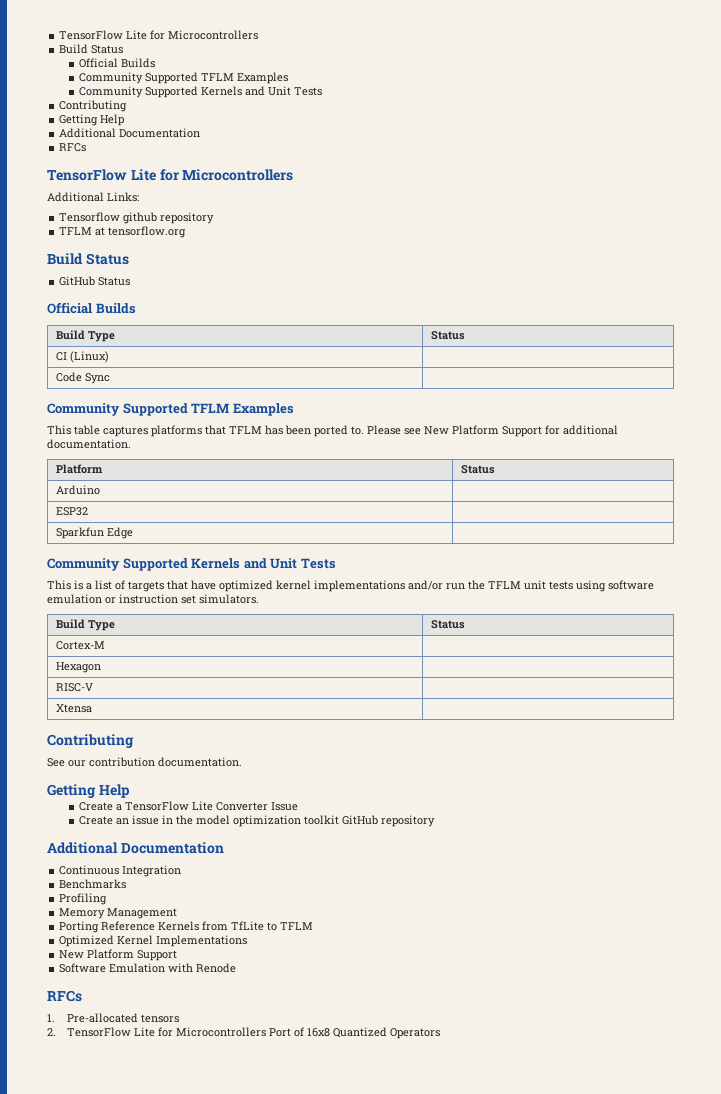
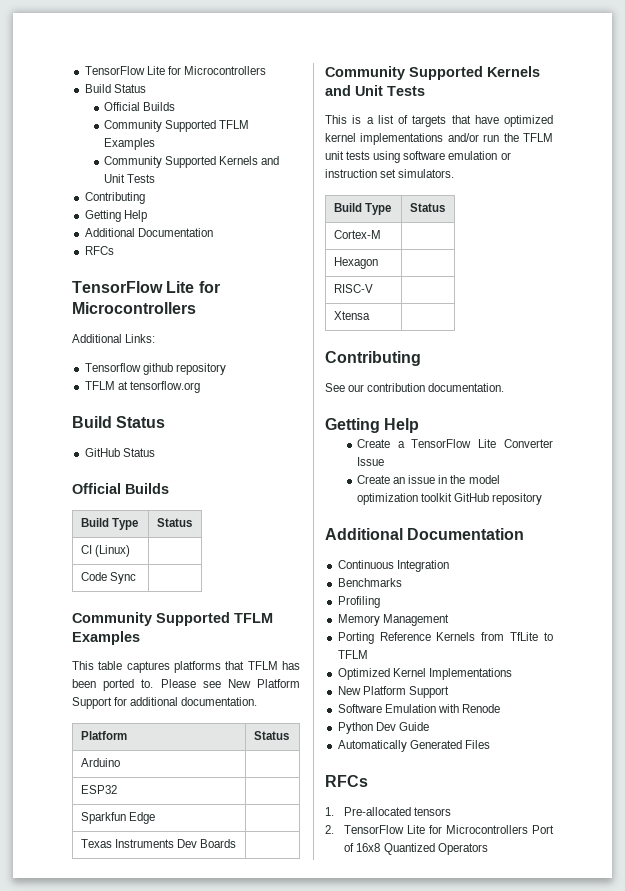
+ Texas Instruments Dev Boards |
+ Python Dev Guide
+ Automatically Generated Files

